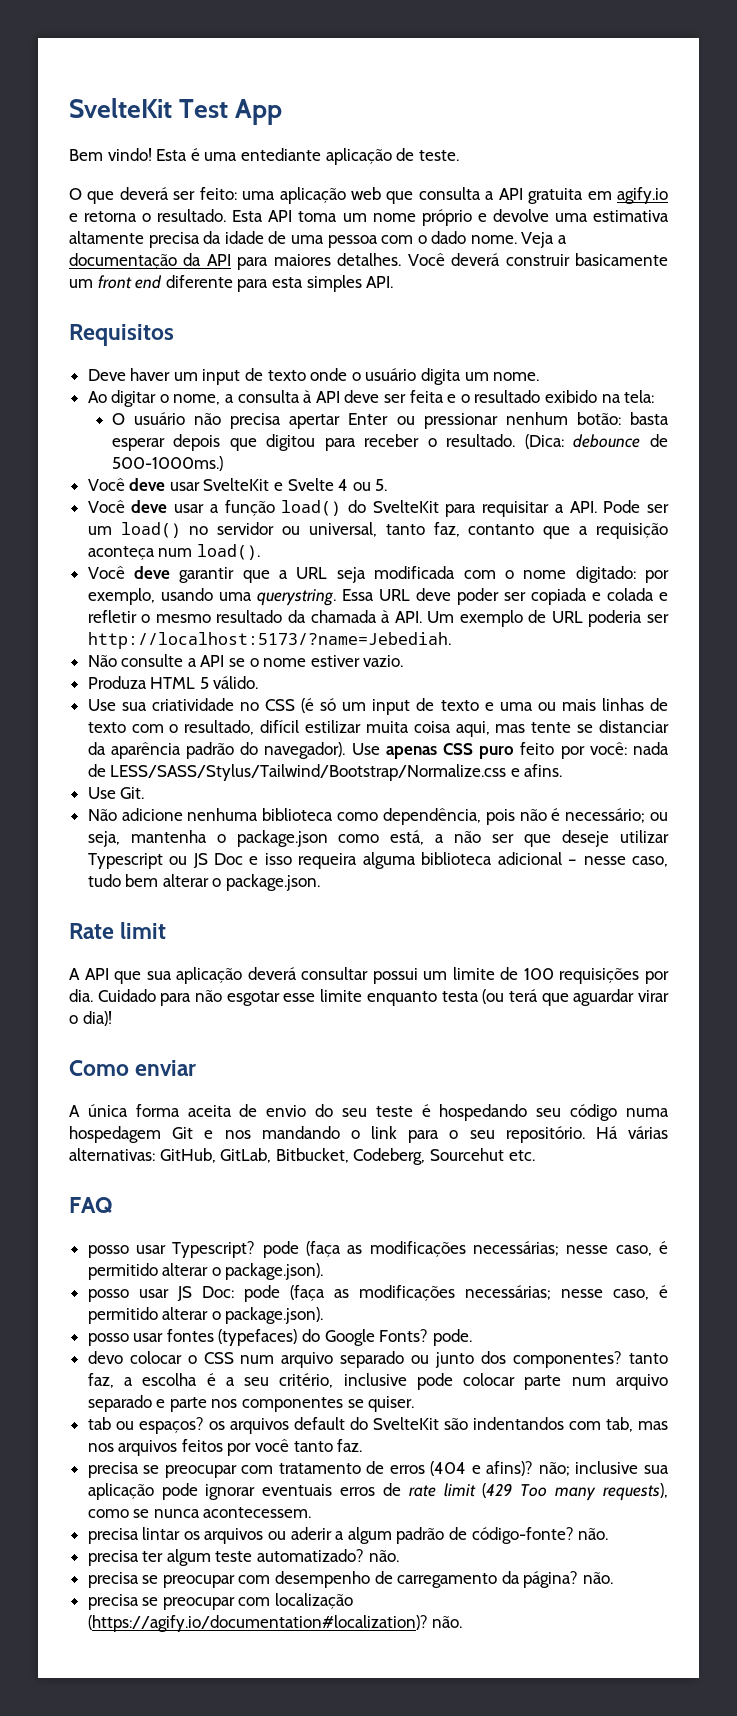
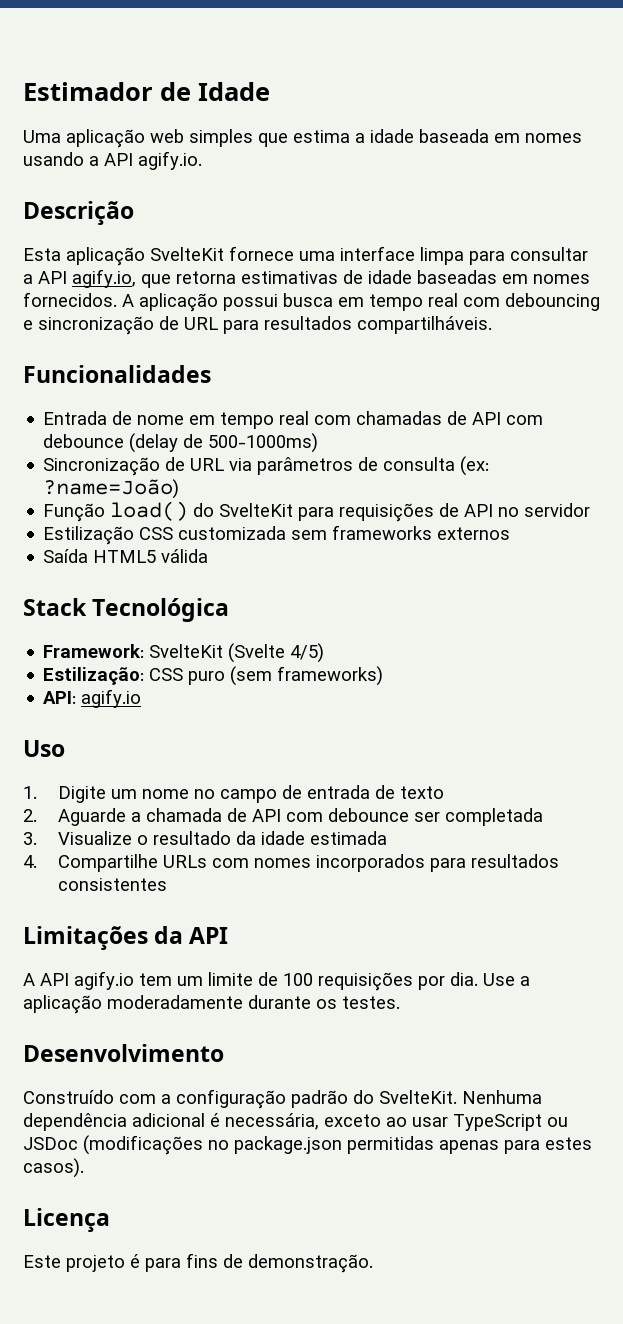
- SvelteKit Test App
- Bem vindo! Esta é uma entediante aplicação de teste.
- O que deverá ser feito: uma aplicação web que consulta a API gratuita em agify.io e retorna o resultado. Esta API toma um nome próprio e devolve uma estimativa altamente precisa da idade de uma pessoa com o dado nome. Veja a documentação da API para maiores detalhes. Você deverá construir basicamente um front end diferente para esta simples API.
- Requisitos
- Deve haver um input de texto onde o usuário digita um nome.
- Ao digitar o nome, a consulta à API deve ser feita e o resultado exibido na tela:
- O usuário não precisa apertar Enter ou pressionar nenhum botão: basta esperar depois que digitou para receber o resultado. (Dica: debounce de 500-1000ms.)
- Você deve usar SvelteKit e Svelte 4 ou 5.
- Você deve usar a função load() do SvelteKit para requisitar a API. Pode ser um load() no servidor ou universal, tanto faz, contanto que a requisição aconteça num load().
- Você deve garantir que a URL seja modificada com o nome digitado: por exemplo, usando uma querystring. Essa URL deve poder ser copiada e colada e refletir o mesmo resultado da chamada à API. Um exemplo de URL poderia ser http://localhost:5173/?name=Jebediah.
- Não consulte a API se o nome estiver vazio.
- Produza HTML 5 válido.
- Use sua criatividade no CSS (é só um input de texto e uma ou mais linhas de texto com o resultado, difícil estilizar muita coisa aqui, mas tente se distanciar da aparência padrão do navegador). Use apenas CSS puro feito por você: nada de LESS/SASS/Stylus/Tailwind/Bootstrap/Normalize.css e afins.
- Use Git.
- Não adicione nenhuma biblioteca como dependência, pois não é necessário; ou seja, mantenha o package.json como está, a não ser que deseje utilizar Typescript ou JS Doc e isso requeira alguma biblioteca adicional – nesse caso, tudo bem alterar o package.json.
- Rate limit
- A API que sua aplicação deverá consultar possui um limite de 100 requisições por dia.
+ Estimador de Idade
+ Uma aplicação web simples que estima a idade baseada em nomes usando a API agify.io.
+ Descrição
+ Esta aplicação SvelteKit fornece uma interface limpa para consultar a API agify.io, que retorna estimativas de idade baseadas em nomes fornecidos. A aplicação possui busca em tempo real com debouncing e sincronização de URL para resultados compartilháveis.
+ Funcionalidades
+ Entrada de nome em tempo real com chamadas de API com debounce (delay de 500-1000ms)
+ Sincronização de URL via parâmetros de consulta (ex: ?name=João)
+ Função load() do SvelteKit para requisições de API no servidor
+ Estilização CSS customizada sem frameworks externos
+ Saída HTML5 válida
+ Stack Tecnológica
+ Framework: SvelteKit (Svelte 4/5)
+ Estilização: CSS puro (sem frameworks)
+ API: agify.io
+ Uso
+ 1. Digite um nome no campo de entrada de texto
+ 2. Aguarde a chamada de API com debounce ser completada
+ 3. Visualize o resultado da idade estimada
+ 4. Compartilhe URLs com nomes incorporados para resultados consistentes
+ Limitações da API
+ A API agify.io tem um limite de 100 requisições por dia.
- Cuidado para não esgotar esse limite enquanto testa (ou terá que aguardar virar o dia)!
- Como enviar
- A única forma aceita de envio do seu teste é hospedando seu código numa hospedagem Git e nos mandando o link para o seu repositório. Há várias alternativas: GitHub, GitLab, Bitbucket, Codeberg, Sourcehut etc.
- FAQ
- posso usar Typescript? pode (faça as modificações necessárias; nesse caso, é permitido alterar o package.json).
- posso usar JS Doc: pode (faça as modificações necessárias; nesse caso, é permitido alterar o package.json).
- posso usar fontes (typefaces) do Google Fonts? pode.
- devo colocar o CSS num arquivo separado ou junto dos componentes? tanto faz, a escolha é a seu critério, inclusive pode colocar parte num arquivo separado e parte nos componentes se quiser.
- tab ou espaços? os arquivos default do SvelteKit são indentandos com tab, mas nos arquivos feitos por você tanto faz.
- precisa se preocupar com tratamento de erros (404 e afins)? não; inclusive sua aplicação pode ignorar eventuais erros de rate limit (429 Too many requests), como se nunca acontecessem.
- precisa lintar os arquivos ou aderir a algum padrão de código-fonte? não.
- precisa ter algum teste automatizado? não.
- precisa se preocupar com desempenho de carregamento da página? não.
- precisa se preocupar com localização (https://agify.io/documentation#localization)? não.
+ Use a aplicação moderadamente durante os testes.
+ Desenvolvimento
+ Construído com a configuração padrão do SvelteKit. Nenhuma dependência adicional é necessária, exceto ao usar TypeScript ou JSDoc (modificações no package.json permitidas apenas para estes casos).
+ Licença
+ Este projeto é para fins de demonstração.

